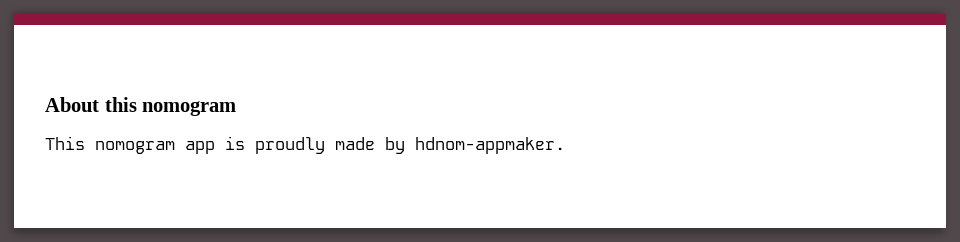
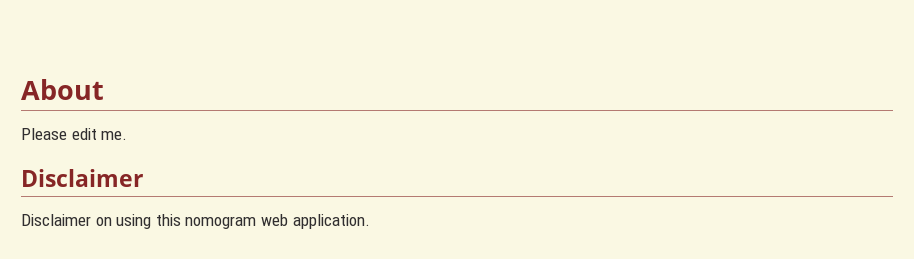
- About this nomogram
- This nomogram app is proudly made by hdnom-appmaker.
+ About
+ Please edit me.
+ Disclaimer
+ Disclaimer on using this nomogram web application.

